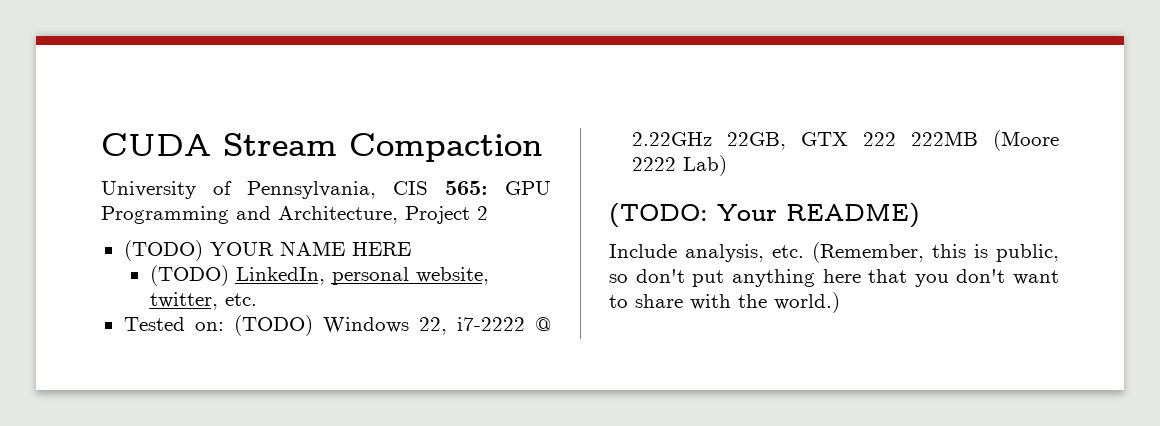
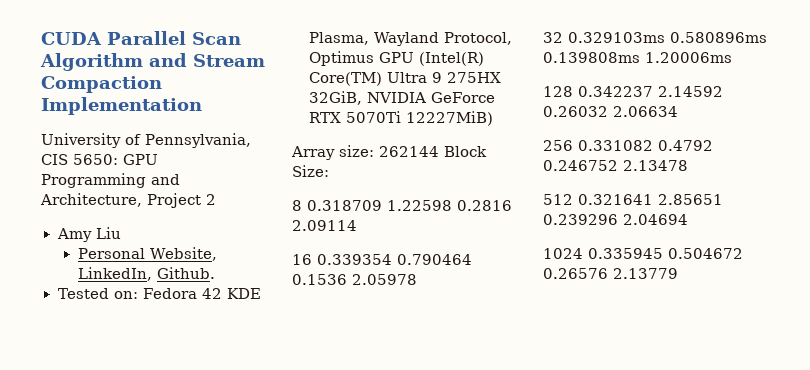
- CUDA Stream Compaction
+ CUDA Parallel Scan Algorithm and Stream Compaction Implementation
- University of Pennsylvania, CIS 565: GPU Programming and Architecture, Project 2
+ University of Pennsylvania, CIS 5650: GPU Programming and Architecture, Project 2
- (TODO) YOUR NAME HERE
- (TODO) LinkedIn, personal website, twitter, etc.
- Tested on: (TODO) Windows 22, i7-2222 @ 2.22GHz 22GB, GTX 222 222MB (Moore 2222 Lab)
- (TODO: Your README)
- Include analysis, etc. (Remember, this is public, so don't put anything here that you don't want to share with the world.)
+ Amy Liu
+ Personal Website, LinkedIn, Github.
+ Tested on: Fedora 42 KDE Plasma, Wayland Protocol, Optimus GPU (Intel(R) Core(TM) Ultra 9 275HX 32GiB, NVIDIA GeForce RTX 5070Ti 12227MiB)
+ Array size: 262144 Block Size:
+ 8 0.318709 1.22598 0.2816 2.09114
+ 16 0.339354 0.790464 0.1536 2.05978
+ 32 0.329103ms 0.580896ms 0.139808ms 1.20006ms
+ 128 0.342237 2.14592 0.26032 2.06634
+ 256 0.331082 0.4792 0.246752 2.13478
+ 512 0.321641 2.85651 0.239296 2.04694
+ 1024 0.335945 0.504672 0.26576 2.13779

